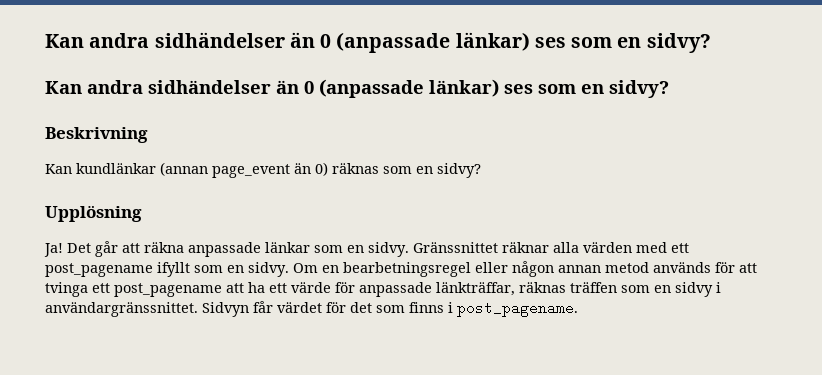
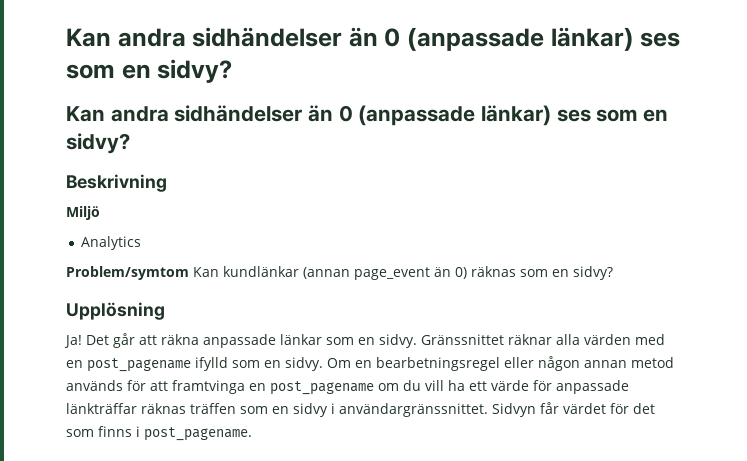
- Kan kundlänkar (annan page_event än 0) räknas som en sidvy?
+ Miljö
+ Analytics
+ Problem/symtom Kan kundlänkar (annan page_event än 0) räknas som en sidvy?
- Gränssnittet räknar alla värden med ett post_pagename ifyllt som en sidvy.
+ Gränssnittet räknar alla värden med en post_pagename ifylld som en sidvy.
- Om en bearbetningsregel eller någon annan metod används för att tvinga ett post_pagename att ha ett värde för anpassade länkträffar, räknas träffen som en sidvy i användargränssnittet.
+ Om en bearbetningsregel eller någon annan metod används för att framtvinga en post_pagename om du vill ha ett värde för anpassade länkträffar räknas träffen som en sidvy i användargränssnittet.

